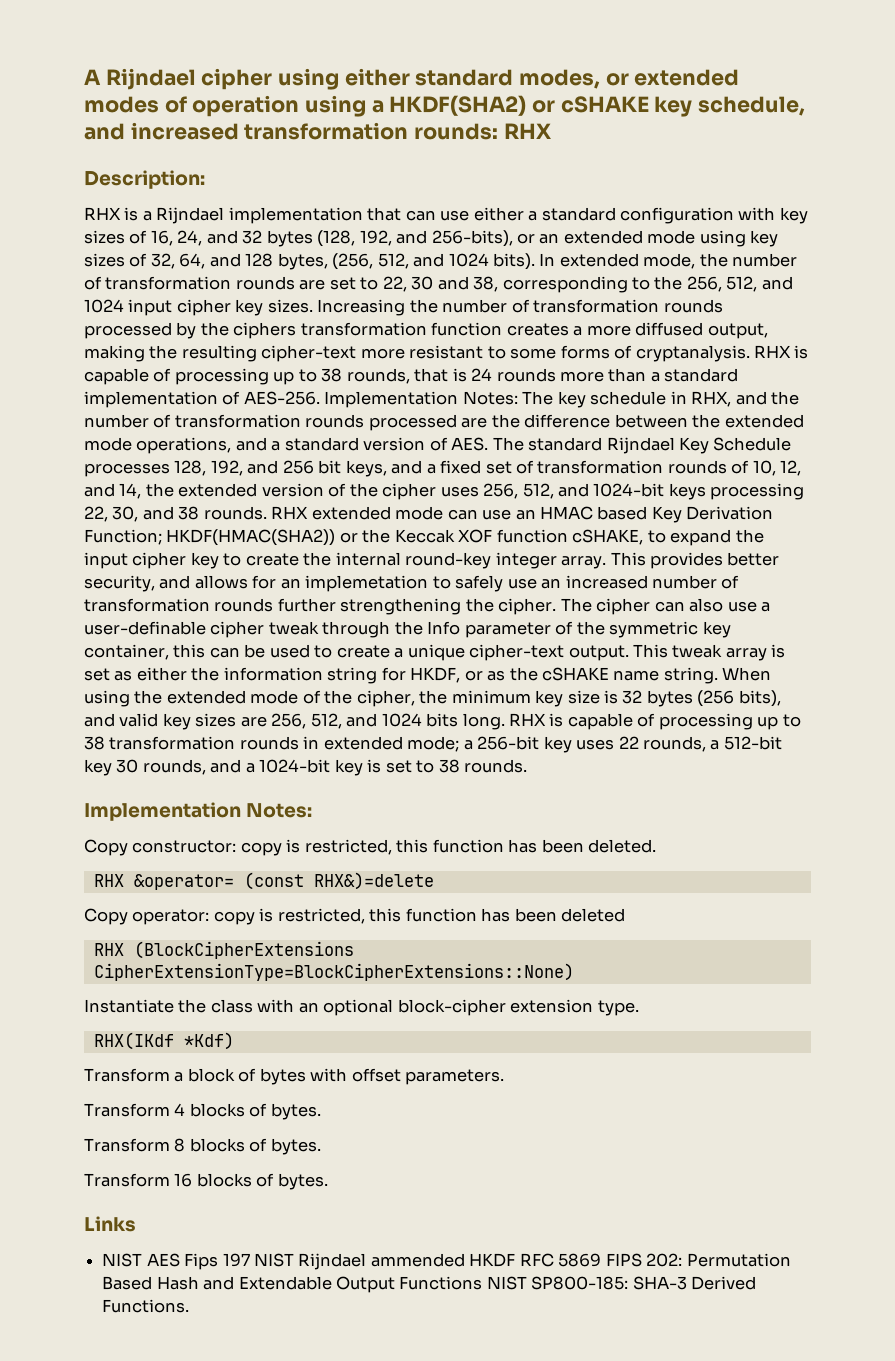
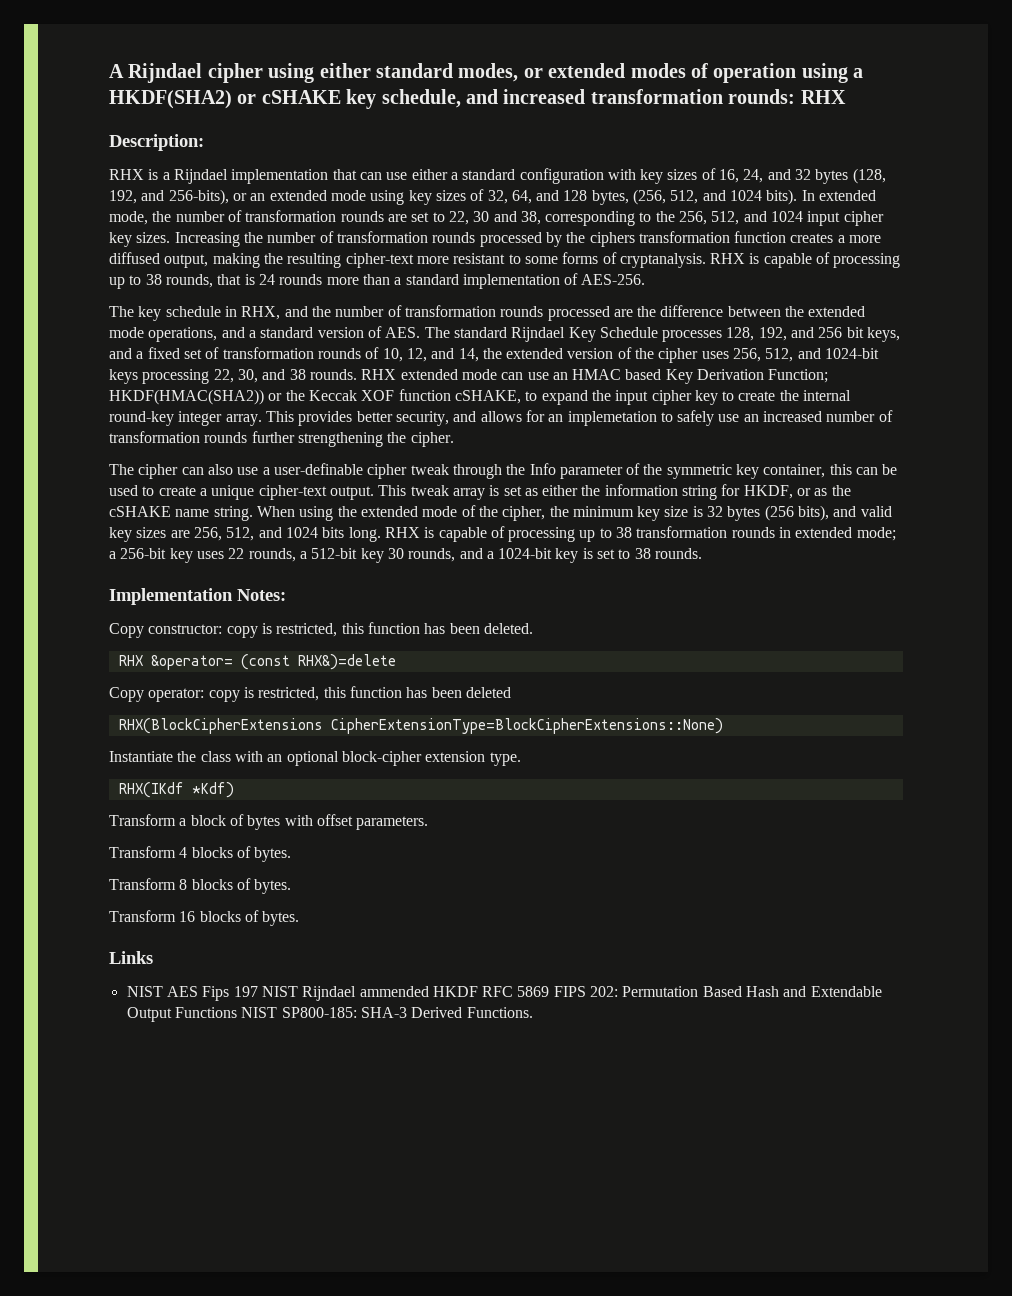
- RHX is capable of processing up to 38 rounds, that is 24 rounds more than a standard implementation of AES-256. Implementation Notes: The key schedule in RHX, and the number of transformation rounds processed are the difference between the extended mode operations, and a standard version of AES. The standard Rijndael Key Schedule processes 128, 192, and 256 bit keys, and a fixed set of transformation rounds of 10, 12, and 14, the extended version of the cipher uses 256, 512, and 1024-bit keys processing 22, 30, and 38 rounds.
+ RHX is capable of processing up to 38 rounds, that is 24 rounds more than a standard implementation of AES-256.
+ The key schedule in RHX, and the number of transformation rounds processed are the difference between the extended mode operations, and a standard version of AES. The standard Rijndael Key Schedule processes 128, 192, and 256 bit keys, and a fixed set of transformation rounds of 10, 12, and 14, the extended version of the cipher uses 256, 512, and 1024-bit keys processing 22, 30, and 38 rounds.
- This provides better security, and allows for an implemetation to safely use an increased number of transformation rounds further strengthening the cipher. The cipher can also use a user-definable cipher tweak through the Info parameter of the symmetric key container, this can be used to create a unique cipher-text output.
+ This provides better security, and allows for an implemetation to safely use an increased number of transformation rounds further strengthening the cipher.
+ The cipher can also use a user-definable cipher tweak through the Info parameter of the symmetric key container, this can be used to create a unique cipher-text output.
- RHX (BlockCipherExtensions CipherExtensionType=BlockCipherExtensions::None)
+ RHX(BlockCipherExtensions CipherExtensionType=BlockCipherExtensions::None)

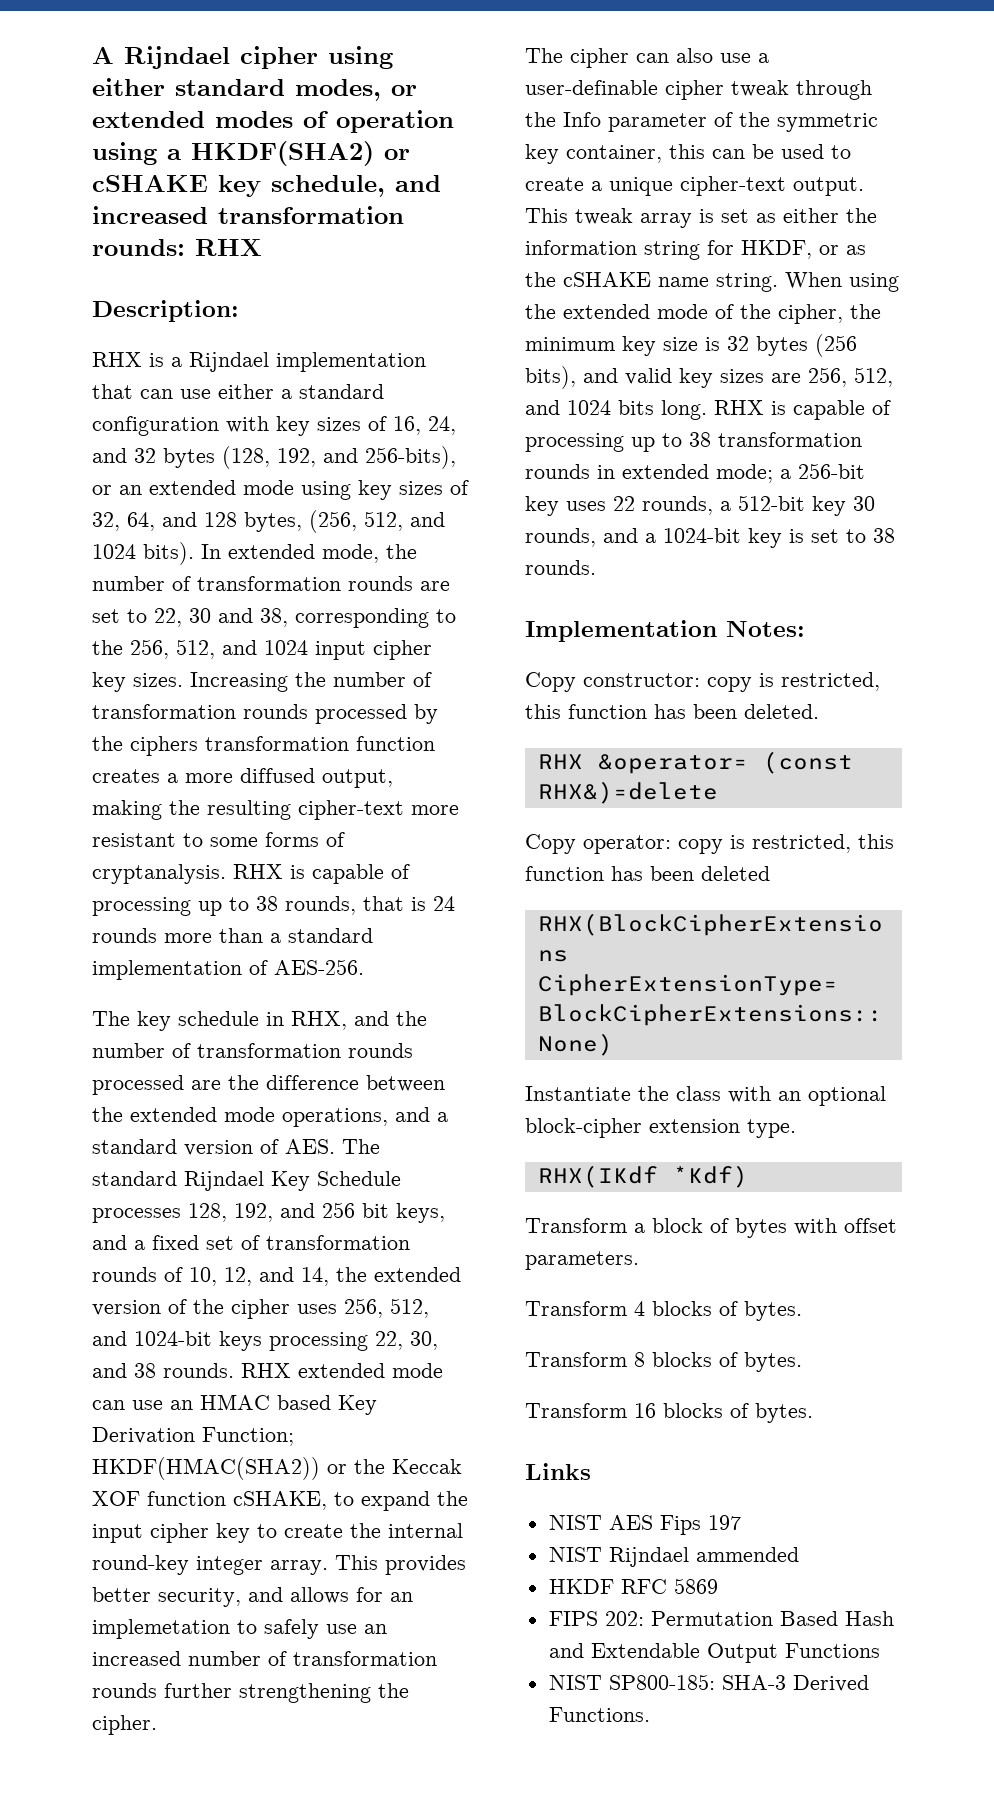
- NIST AES Fips 197 NIST Rijndael ammended HKDF RFC 5869 FIPS 202: Permutation Based Hash and Extendable Output Functions NIST SP800-185: SHA-3 Derived Functions.
+ NIST AES Fips 197
+ NIST Rijndael ammended
+ HKDF RFC 5869
+ FIPS 202: Permutation Based Hash and Extendable Output Functions
+ NIST SP800-185: SHA-3 Derived Functions.

